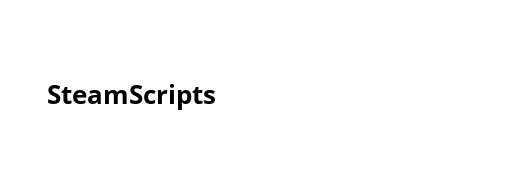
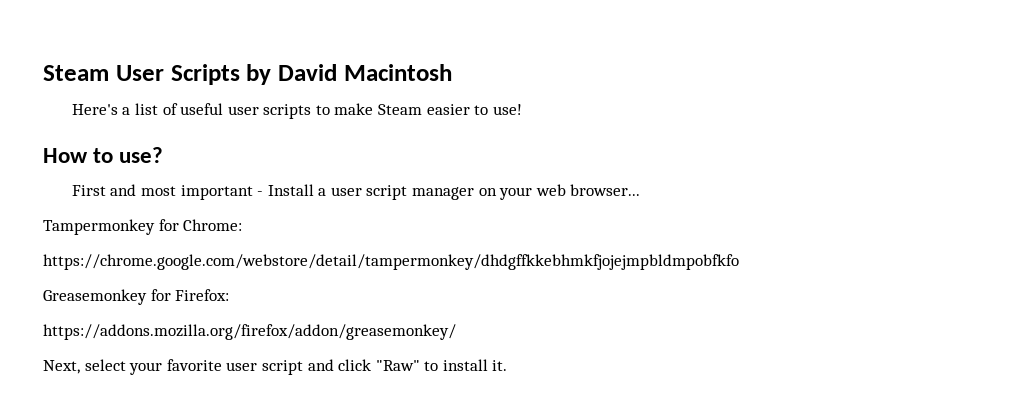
- SteamScripts
+ Steam User Scripts by David Macintosh
+ Here's a list of useful user scripts to make Steam easier to use!
+ How to use?
+ First and most important - Install a user script manager on your web browser...
+ Tampermonkey for Chrome:
+ https://chrome.google.com/webstore/detail/tampermonkey/dhdgffkkebhmkfjojejmpbldmpobfkfo
+ Greasemonkey for Firefox:
+ https://addons.mozilla.org/firefox/addon/greasemonkey/
+ Next, select your favorite user script and click "Raw" to install it.

